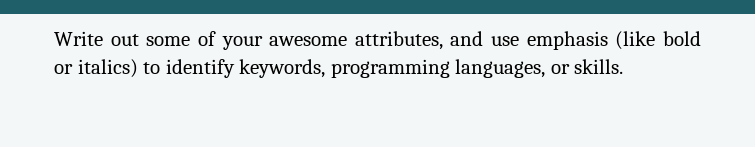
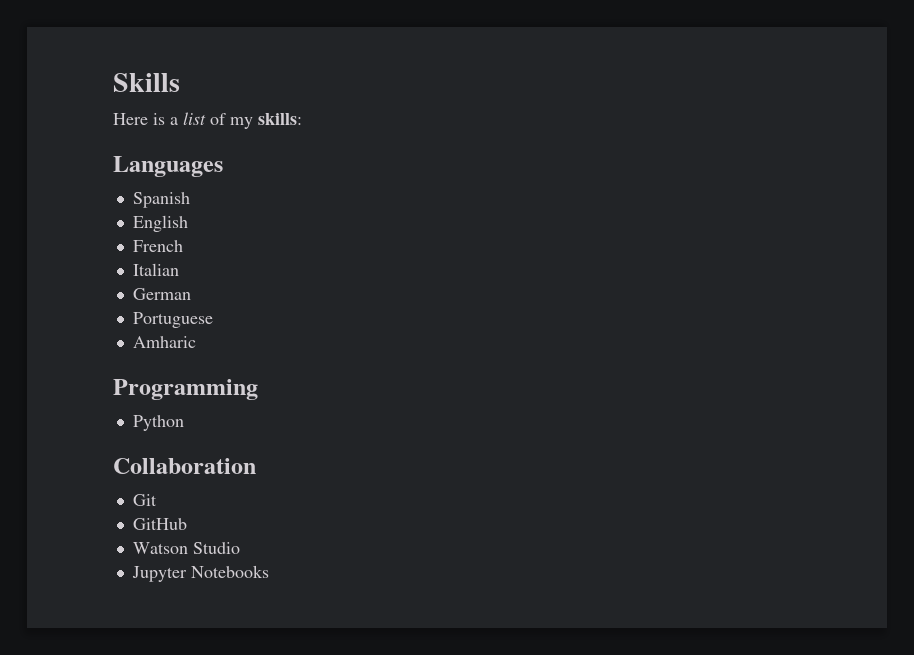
- Write out some of your awesome attributes, and use emphasis (like bold or italics) to identify keywords, programming languages, or skills.
+ Skills
+ Here is a list of my skills:
+ Languages
+ Spanish
+ English
+ French
+ Italian
+ German
+ Portuguese
+ Amharic
+ Programming
+ Python
+ Collaboration
+ Git
+ GitHub
+ Watson Studio
+ Jupyter Notebooks

